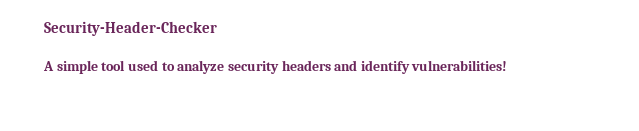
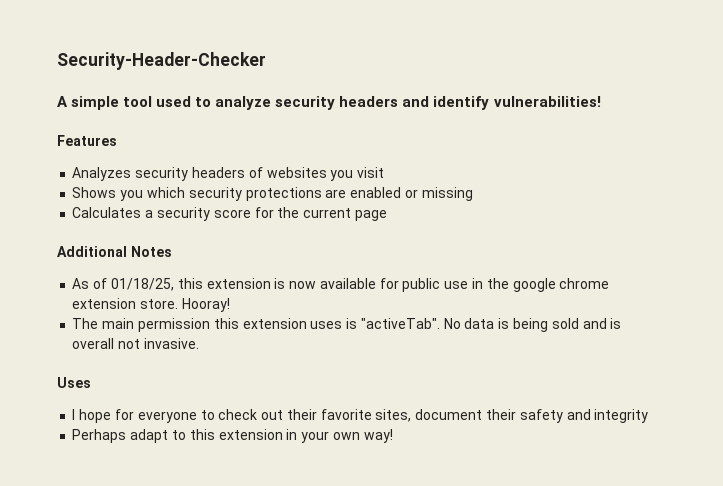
+ Features
+ Analyzes security headers of websites you visit
+ Shows you which security protections are enabled or missing
+ Calculates a security score for the current page
+ Additional Notes
+ As of 01/18/25, this extension is now available for public use in the google chrome extension store. Hooray!
+ The main permission this extension uses is "activeTab". No data is being sold and is overall not invasive.
+ Uses
+ I hope for everyone to check out their favorite sites, document their safety and integrity
+ Perhaps adapt to this extension in your own way!

